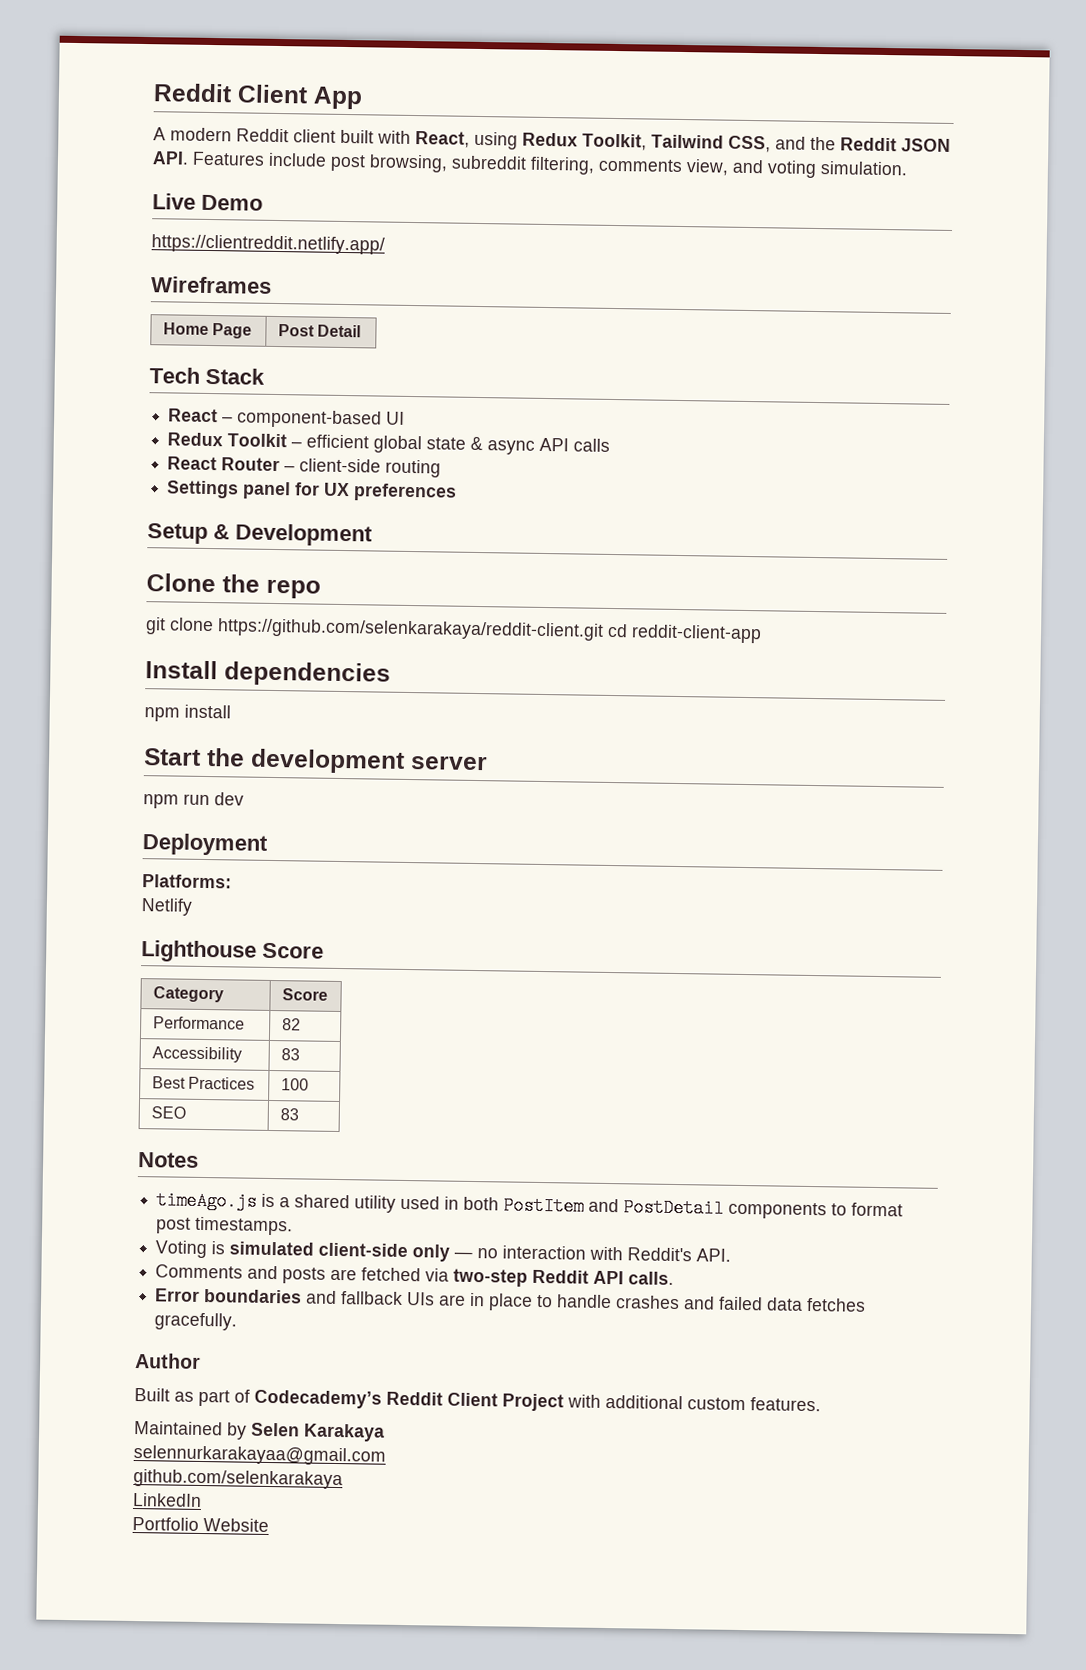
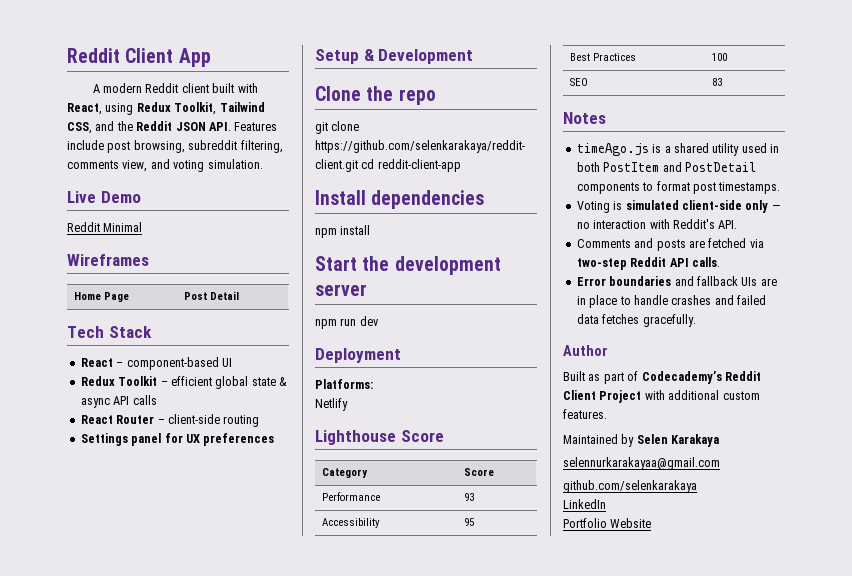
- https://clientreddit.netlify.app/
+ Reddit Minimal
- Performance | 82
+ Performance | 93
- Accessibility | 83
+ Accessibility | 95

